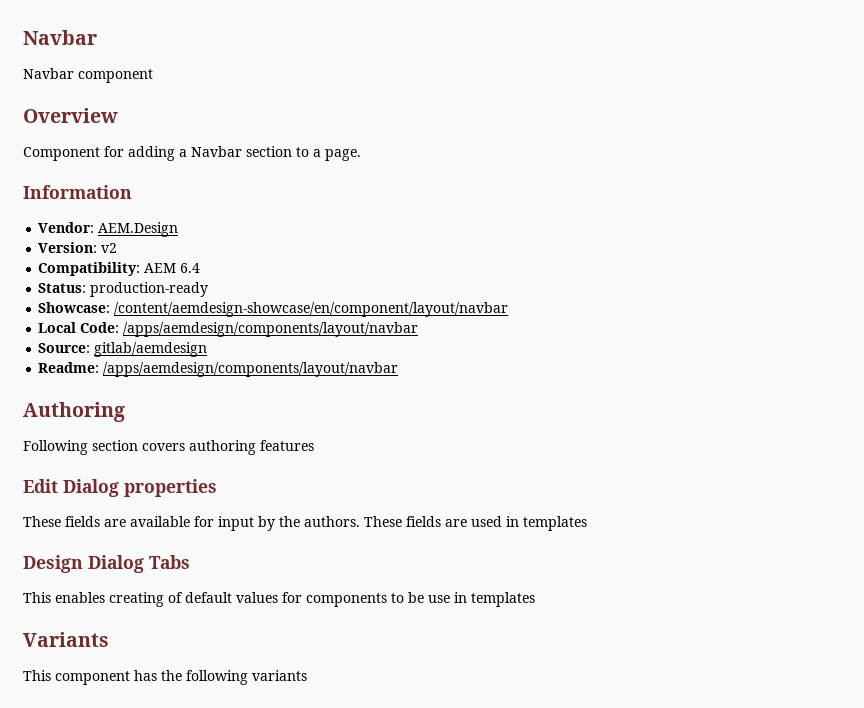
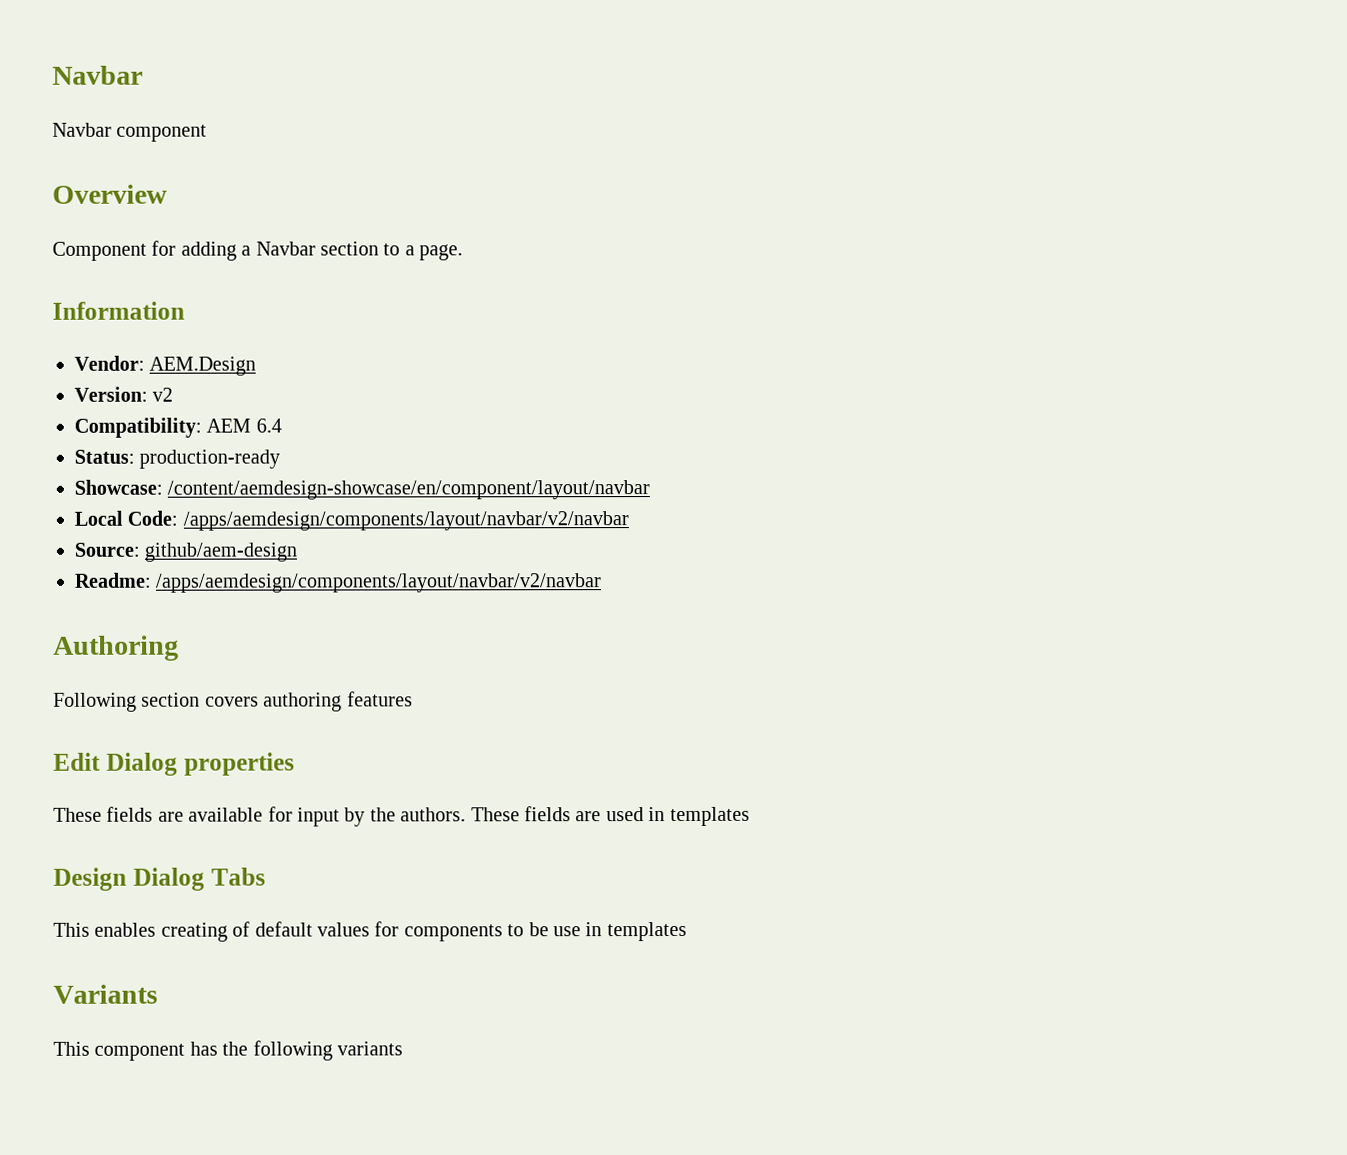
- Local Code: /apps/aemdesign/components/layout/navbar
+ Local Code: /apps/aemdesign/components/layout/navbar/v2/navbar
- Source: gitlab/aemdesign
+ Source: github/aem-design
- Readme: /apps/aemdesign/components/layout/navbar
+ Readme: /apps/aemdesign/components/layout/navbar/v2/navbar

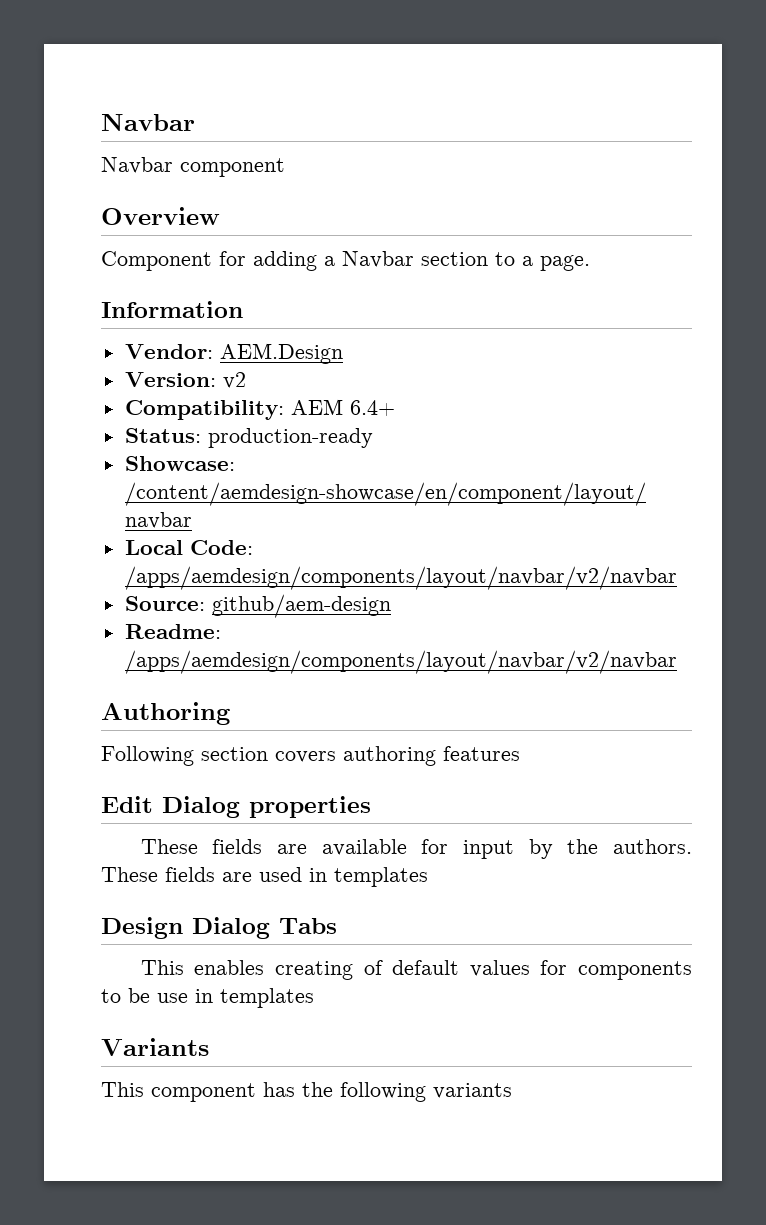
- Compatibility: AEM 6.4
+ Compatibility: AEM 6.4+

